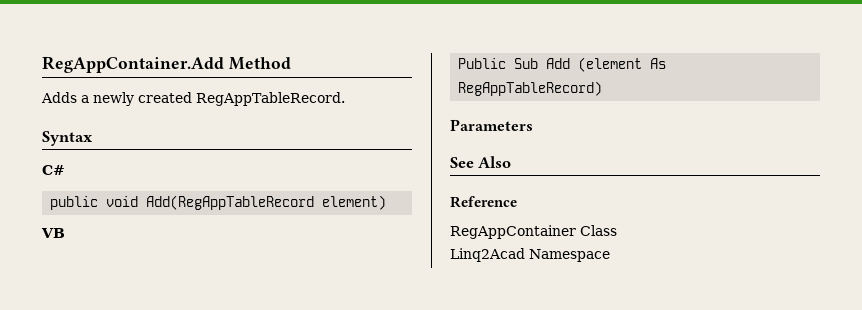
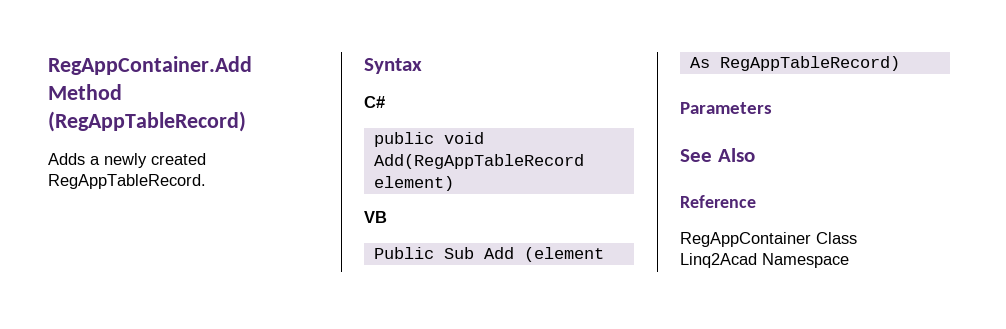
- RegAppContainer.Add Method
+ RegAppContainer.Add Method (RegAppTableRecord)

